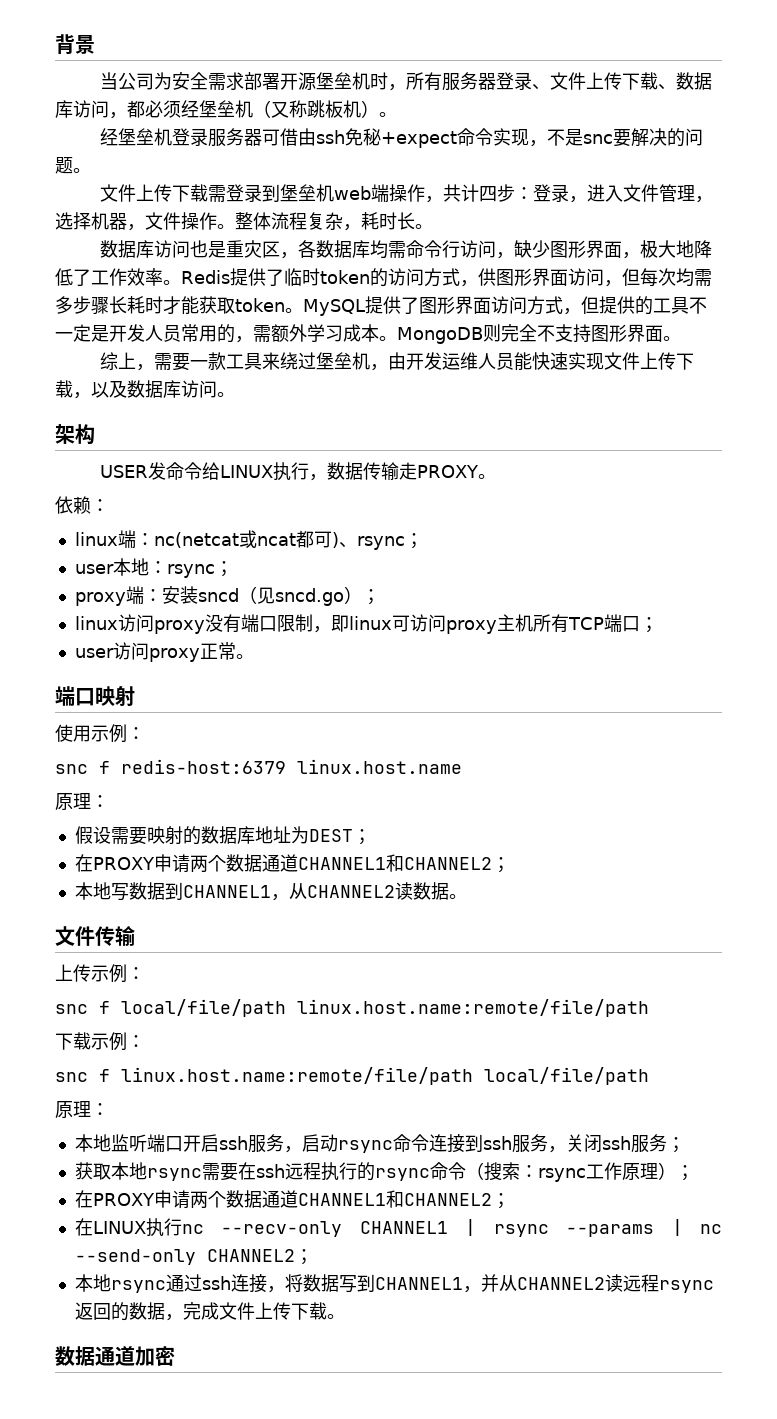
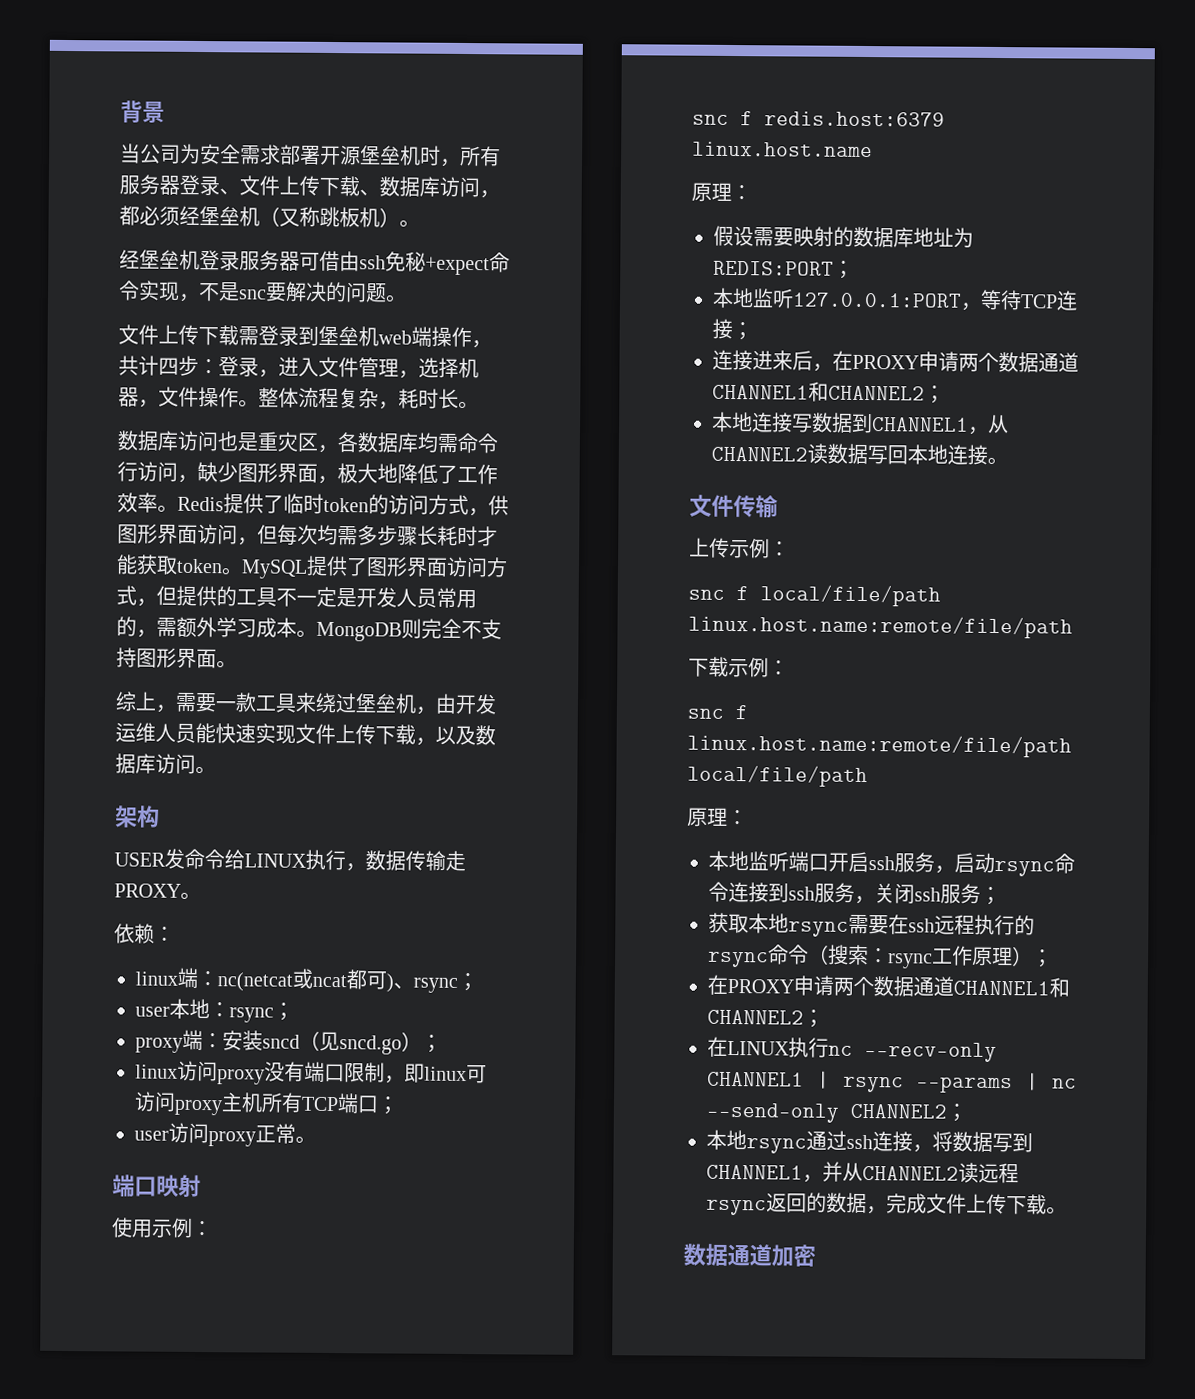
- snc f redis-host:6379 linux.host.name
+ snc f redis.host:6379 linux.host.name
- 假设需要映射的数据库地址为DEST；
- 在PROXY申请两个数据通道CHANNEL1和CHANNEL2；
+ 假设需要映射的数据库地址为REDIS:PORT；
+ 本地监听127.0.0.1:PORT，等待TCP连接；
+ 连接进来后，在PROXY申请两个数据通道CHANNEL1和CHANNEL2；
- 本地写数据到CHANNEL1，从CHANNEL2读数据。
+ 本地连接写数据到CHANNEL1，从CHANNEL2读数据写回本地连接。

